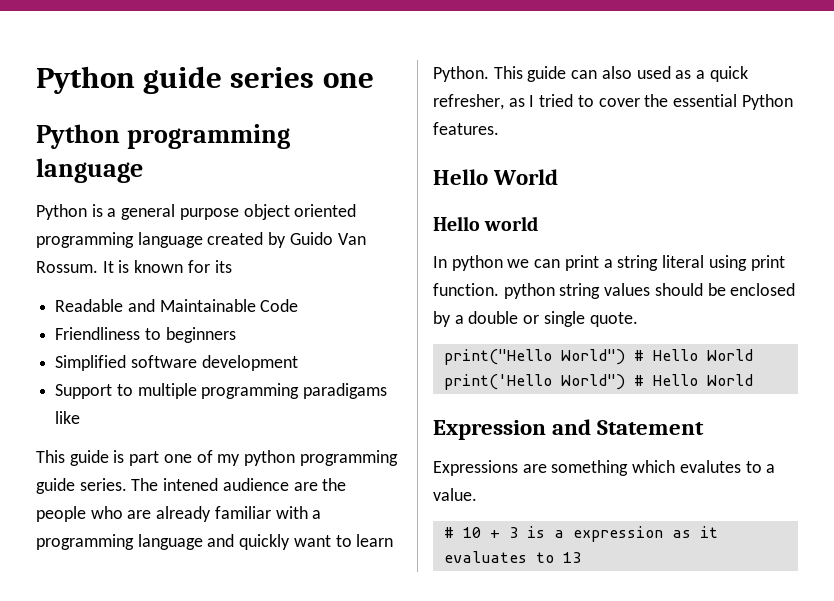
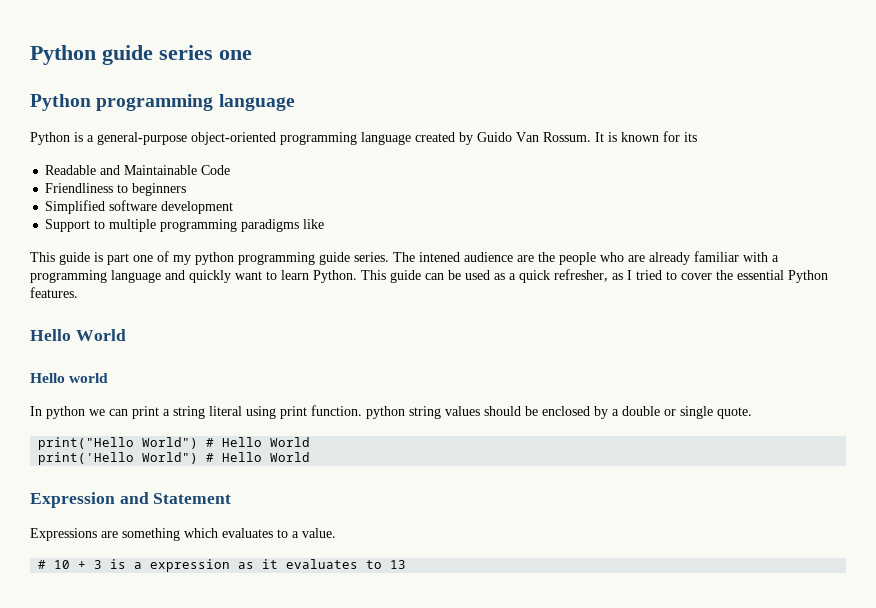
- Python is a general purpose object oriented programming language created by Guido Van Rossum.
+ Python is a general-purpose object-oriented programming language created by Guido Van Rossum.
- Support to multiple programming paradigams like
+ Support to multiple programming paradigms like
- This guide can also used as a quick refresher, as I tried to cover the essential Python features.
+ This guide can be used as a quick refresher, as I tried to cover the essential Python features.
- Expressions are something which evalutes to a value.
+ Expressions are something which evaluates to a value.

